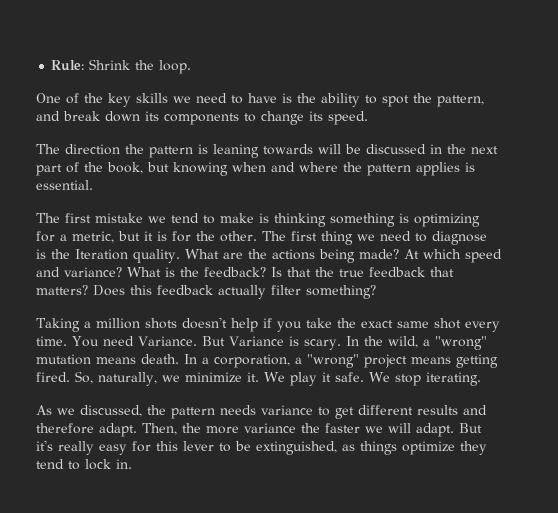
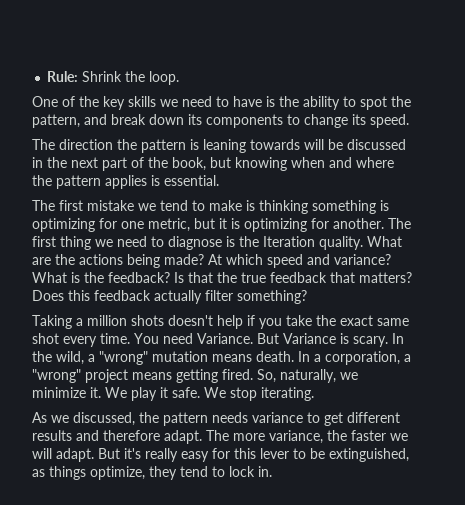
- The first mistake we tend to make is thinking something is optimizing for a metric, but it is for the other.
+ The first mistake we tend to make is thinking something is optimizing for one metric, but it is optimizing for another.
- Then, the more variance the faster we will adapt.
+ The more variance, the faster we will adapt.
- But it's really easy for this lever to be extinguished, as things optimize they tend to lock in.
+ But it's really easy for this lever to be extinguished, as things optimize, they tend to lock in.

